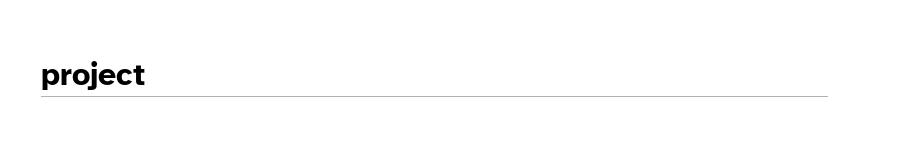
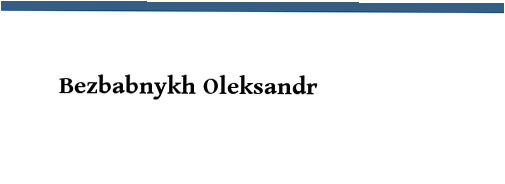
- project
+ Bezbabnykh Oleksandr

